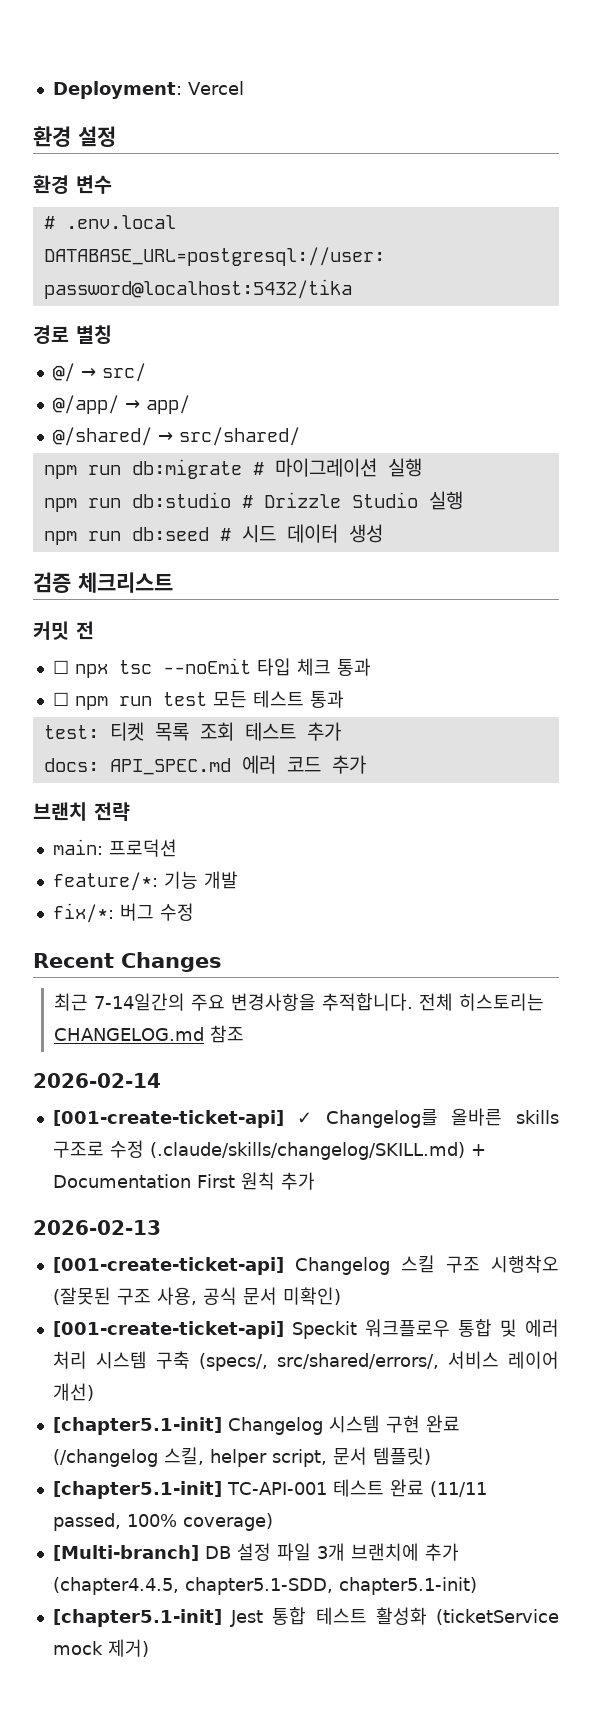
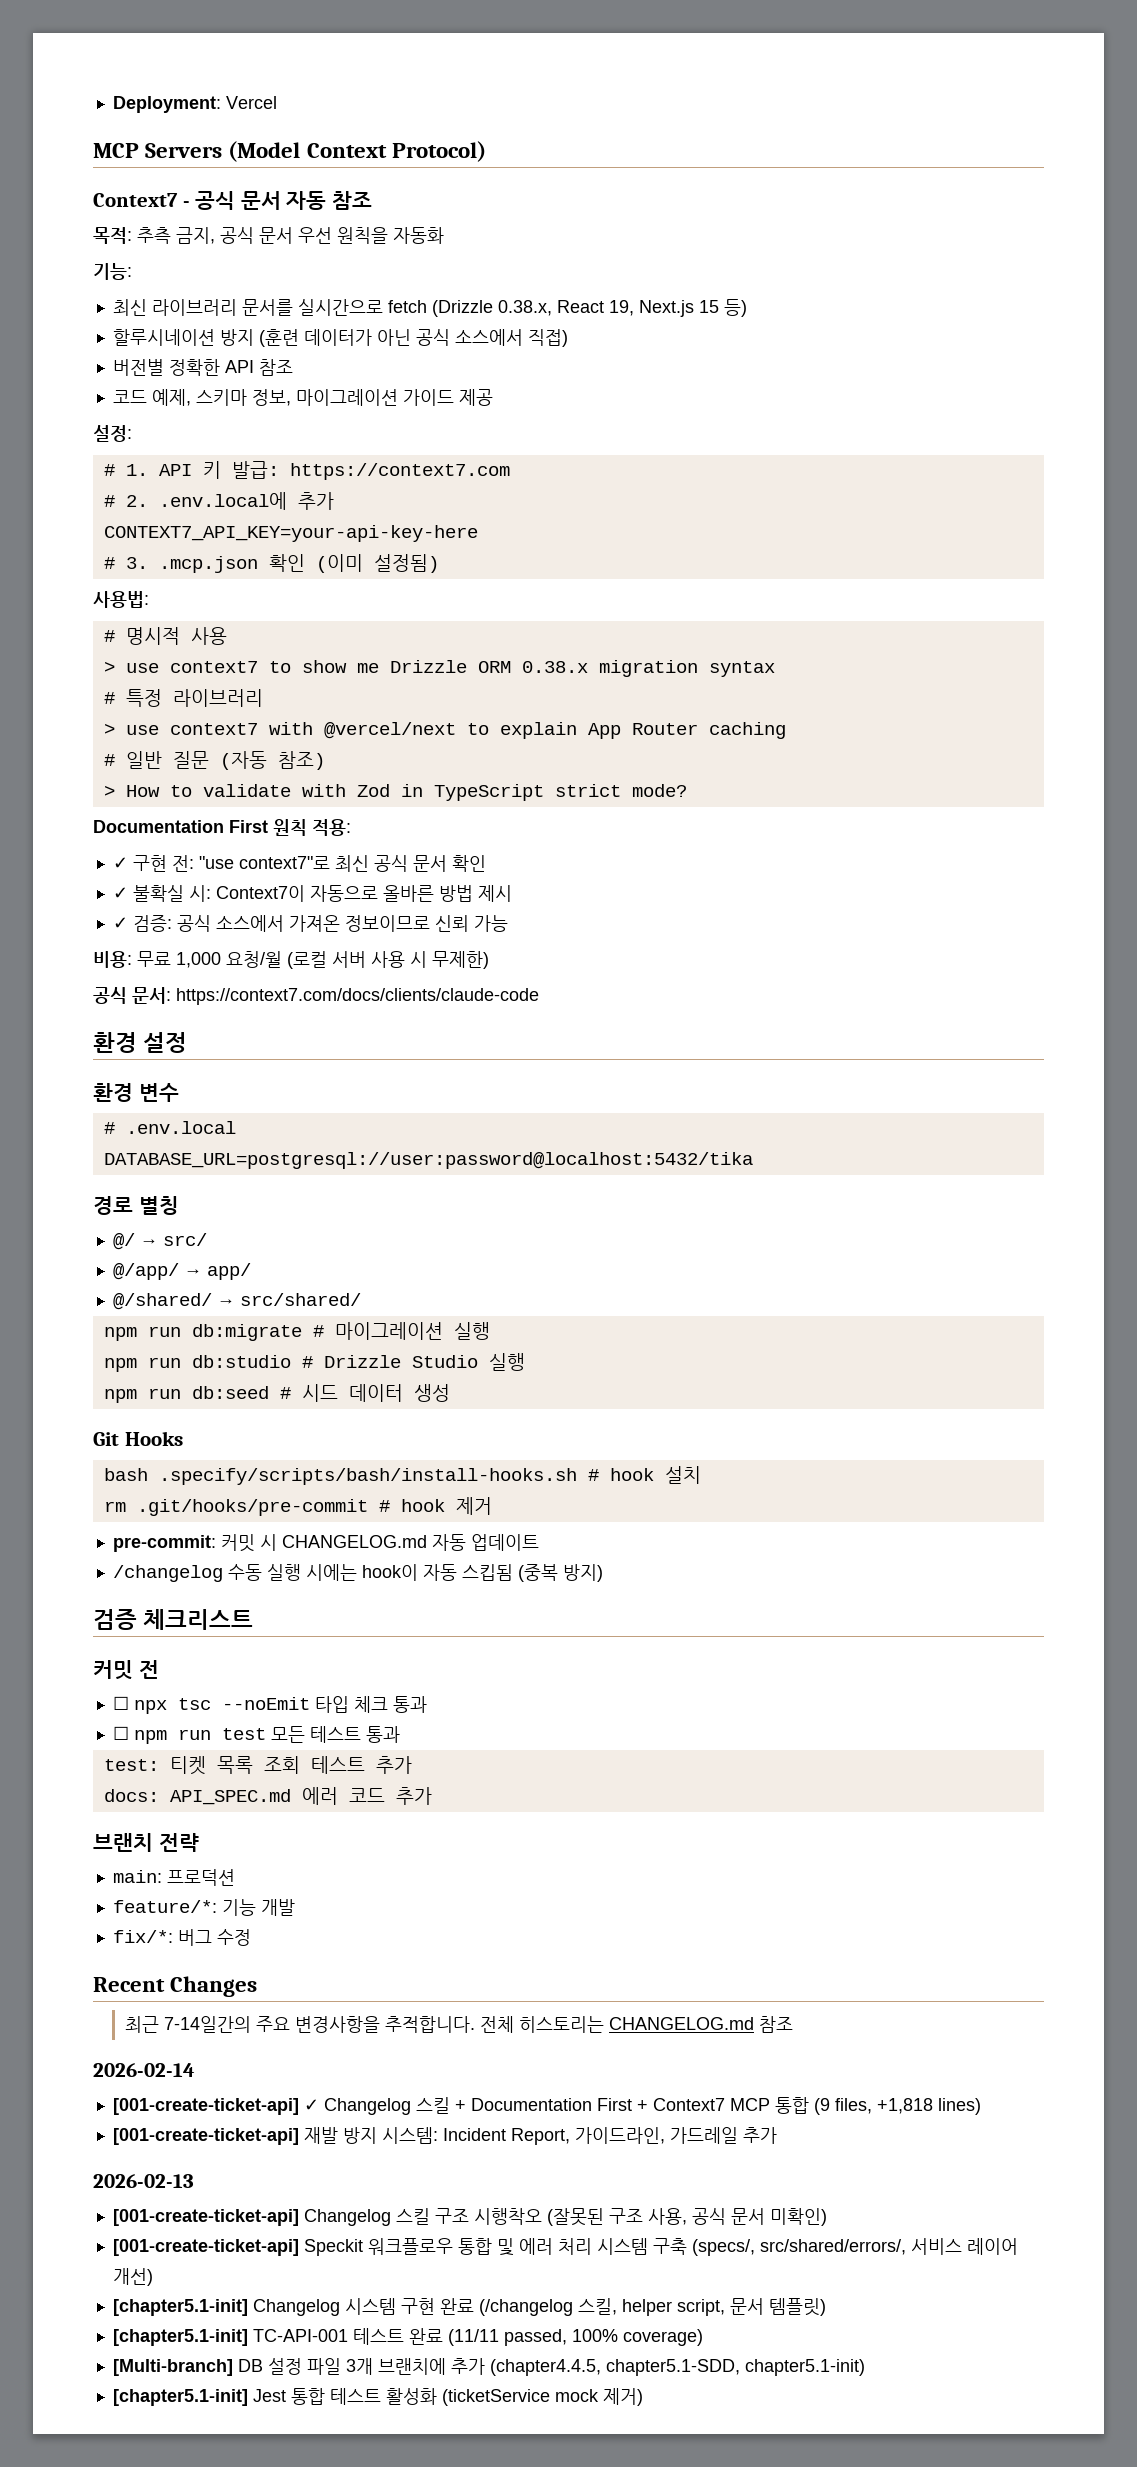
+ MCP Servers (Model Context Protocol)
+ Context7 - 공식 문서 자동 참조
+ 목적: 추측 금지, 공식 문서 우선 원칙을 자동화
+ 기능:
+ 최신 라이브러리 문서를 실시간으로 fetch (Drizzle 0.38.x, React 19, Next.js 15 등)
+ 할루시네이션 방지 (훈련 데이터가 아닌 공식 소스에서 직접)
+ 버전별 정확한 API 참조
+ 코드 예제, 스키마 정보, 마이그레이션 가이드 제공
+ 설정:
+ # 1. API 키 발급: https://context7.com
+ # 2. .env.local에 추가
+ CONTEXT7_API_KEY=your-api-key-here
+ # 3. .mcp.json 확인 (이미 설정됨)
+ 사용법:
+ # 명시적 사용
+ > use context7 to show me Drizzle ORM 0.38.x migration syntax
+ # 특정 라이브러리
+ > use context7 with @vercel/next to explain App Router caching
+ # 일반 질문 (자동 참조)
+ > How to validate with Zod in TypeScript strict mode?
+ Documentation First 원칙 적용:
+ ✓ 구현 전: "use context7"로 최신 공식 문서 확인
+ ✓ 불확실 시: Context7이 자동으로 올바른 방법 제시
+ ✓ 검증: 공식 소스에서 가져온 정보이므로 신뢰 가능
+ 비용: 무료 1,000 요청/월 (로컬 서버 사용 시 무제한)
+ 공식 문서: https://context7.com/docs/clients/claude-code
+ Git Hooks
+ bash .specify/scripts/bash/install-hooks.sh # hook 설치
+ rm .git/hooks/pre-commit # hook 제거
+ pre-commit: 커밋 시 CHANGELOG.md 자동 업데이트
+ /changelog 수동 실행 시에는 hook이 자동 스킵됨 (중복 방지)
- [001-create-ticket-api] ✓ Changelog를 올바른 skills 구조로 수정 (.claude/skills/changelog/SKILL.md) + Documentation First 원칙 추가
+ [001-create-ticket-api] ✓ Changelog 스킬 + Documentation First + Context7 MCP 통합 (9 files, +1,818 lines)
+ [001-create-ticket-api] 재발 방지 시스템: Incident Report, 가이드라인, 가드레일 추가

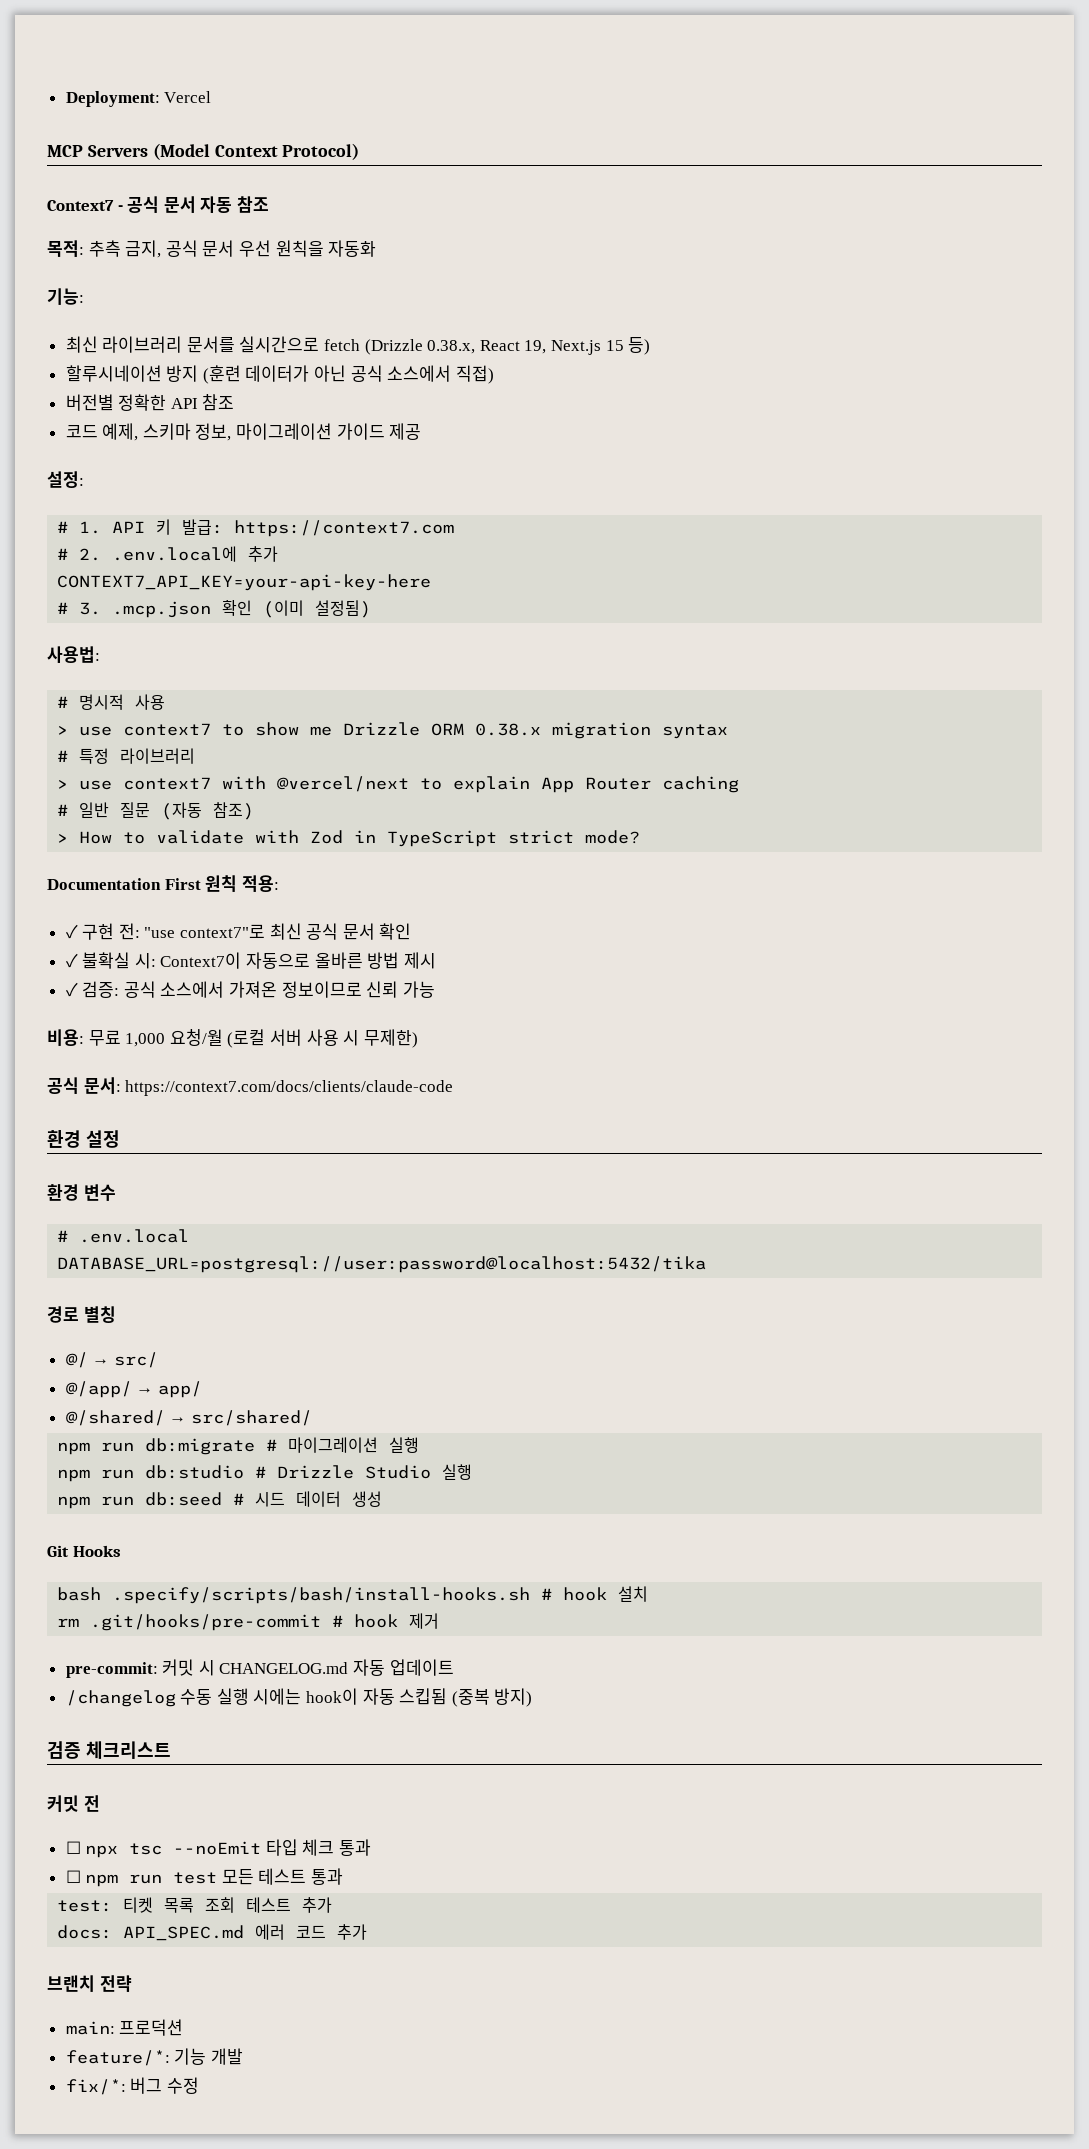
- Recent Changes
- 최근 7-14일간의 주요 변경사항을 추적합니다. 전체 히스토리는 CHANGELOG.md 참조
- 2026-02-14
- [001-create-ticket-api] ✓ Changelog 스킬 + Documentation First + Context7 MCP 통합 (9 files, +1,818 lines)
- [001-create-ticket-api] 재발 방지 시스템: Incident Report, 가이드라인, 가드레일 추가
- 2026-02-13
- [001-create-ticket-api] Changelog 스킬 구조 시행착오 (잘못된 구조 사용, 공식 문서 미확인)
- [001-create-ticket-api] Speckit 워크플로우 통합 및 에러 처리 시스템 구축 (specs/, src/shared/errors/, 서비스 레이어 개선)
- [chapter5.1-init] Changelog 시스템 구현 완료 (/changelog 스킬, helper script, 문서 템플릿)
- [chapter5.1-init] TC-API-001 테스트 완료 (11/11 passed, 100% coverage)
- [Multi-branch] DB 설정 파일 3개 브랜치에 추가 (chapter4.4.5, chapter5.1-SDD, chapter5.1-init)
- [chapter5.1-init] Jest 통합 테스트 활성화 (ticketService mock 제거)

